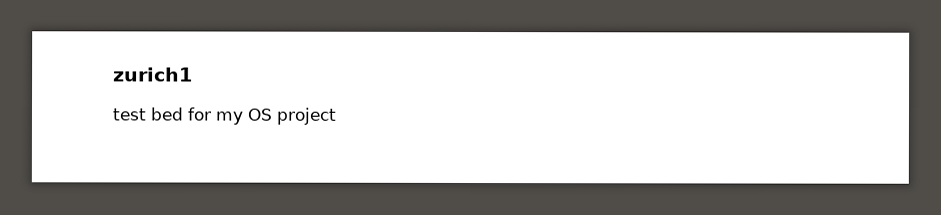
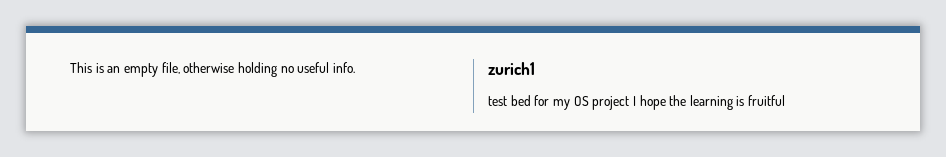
+ This is an empty file, otherwise holding no useful info.
- test bed for my OS project
+ test bed for my OS project I hope the learning is fruitful

